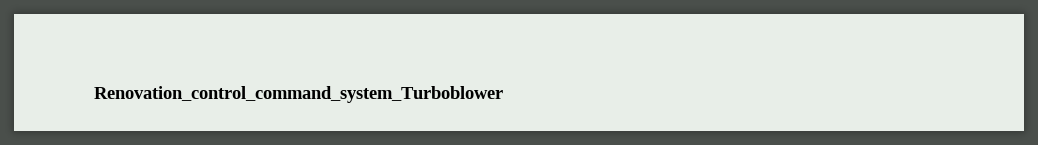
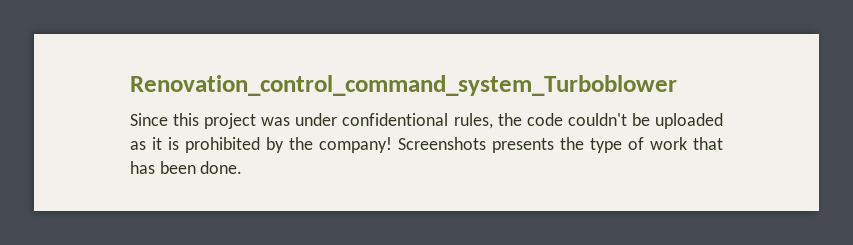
+ Since this project was under confidentional rules, the code couldn't be uploaded as it is prohibited by the company! Screenshots presents the type of work that has been done.

